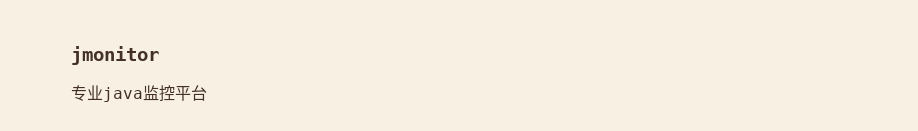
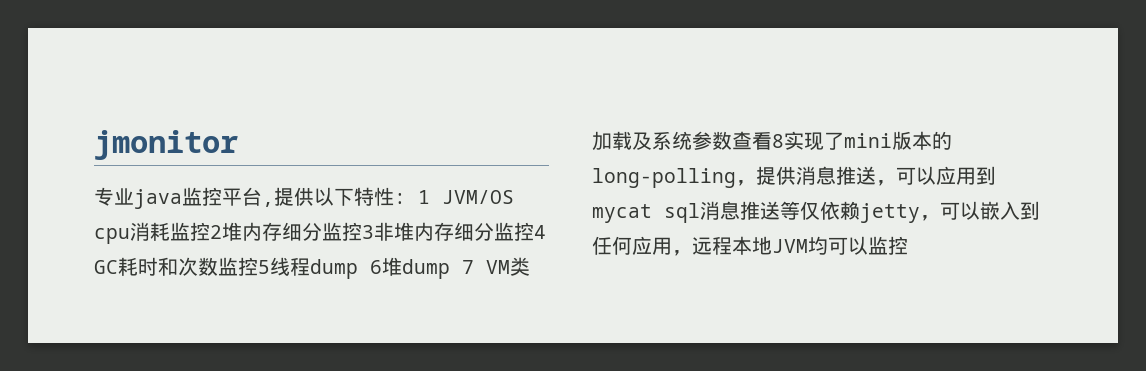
- 专业java监控平台
+ 专业java监控平台,提供以下特性: 1 JVM/OS cpu消耗监控2堆内存细分监控3非堆内存细分监控4 GC耗时和次数监控5线程dump 6堆dump 7 VM类加载及系统参数查看8实现了mini版本的long-polling，提供消息推送，可以应用到mycat sql消息推送等仅依赖jetty，可以嵌入到任何应用，远程本地JVM均可以监控

